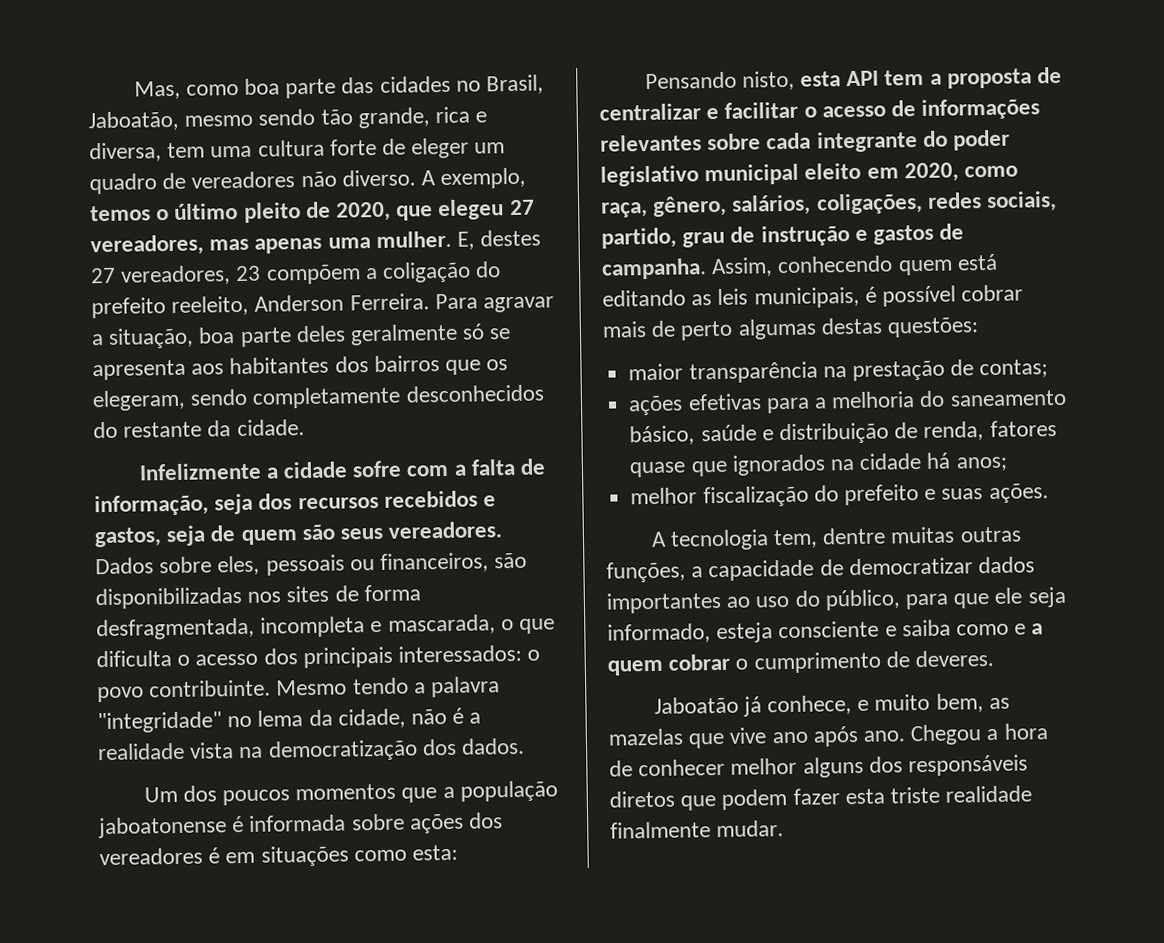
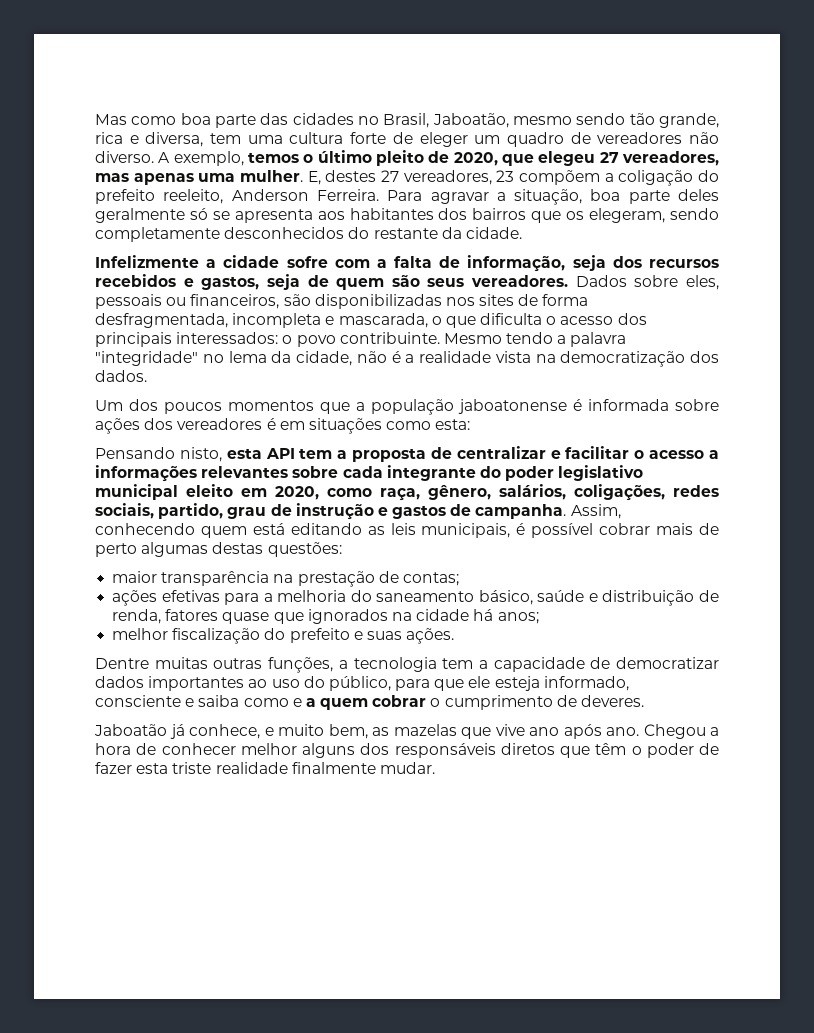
- Mas, como boa parte das cidades no Brasil, Jaboatão, mesmo sendo tão grande, rica e diversa, tem uma cultura forte de eleger um quadro de vereadores não diverso.
+ Mas como boa parte das cidades no Brasil, Jaboatão, mesmo sendo tão grande, rica e diversa, tem uma cultura forte de eleger um quadro de vereadores não diverso.
- Pensando nisto, esta API tem a proposta de centralizar e facilitar o acesso de informações relevantes sobre cada integrante do poder legislativo municipal eleito em 2020, como raça, gênero, salários, coligações, redes sociais, partido, grau de instrução e gastos de campanha.
+ Pensando nisto, esta API tem a proposta de centralizar e facilitar o acesso a informações relevantes sobre cada integrante do poder legislativo municipal eleito em 2020, como raça, gênero, salários, coligações, redes sociais, partido, grau de instrução e gastos de campanha.
- A tecnologia tem, dentre muitas outras funções, a capacidade de democratizar dados importantes ao uso do público, para que ele seja informado, esteja consciente e saiba como e a quem cobrar o cumprimento de deveres.
+ Dentre muitas outras funções, a tecnologia tem a capacidade de democratizar dados importantes ao uso do público, para que ele esteja informado, consciente e saiba como e a quem cobrar o cumprimento de deveres.
- Chegou a hora de conhecer melhor alguns dos responsáveis diretos que podem fazer esta triste realidade finalmente mudar.
+ Chegou a hora de conhecer melhor alguns dos responsáveis diretos que têm o poder de fazer esta triste realidade finalmente mudar.

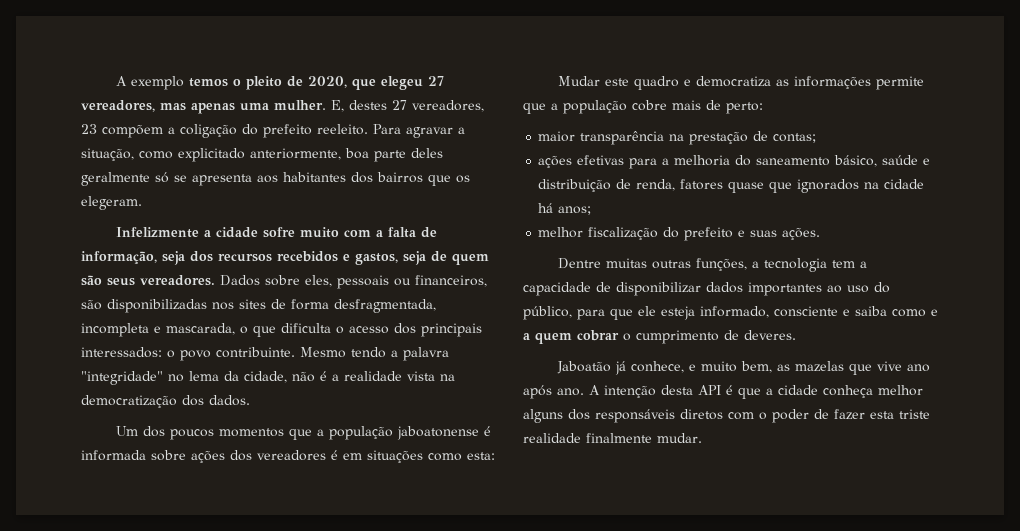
- Mas como boa parte das cidades no Brasil, Jaboatão, mesmo sendo tão grande, rica e diversa, tem uma cultura forte de eleger um quadro de vereadores não diverso. A exemplo, temos o último pleito de 2020, que elegeu 27 vereadores, mas apenas uma mulher.
+ A exemplo temos o pleito de 2020, que elegeu 27 vereadores, mas apenas uma mulher.
- E, destes 27 vereadores, 23 compõem a coligação do prefeito reeleito, Anderson Ferreira.
+ E, destes 27 vereadores, 23 compõem a coligação do prefeito reeleito.
- Para agravar a situação, boa parte deles geralmente só se apresenta aos habitantes dos bairros que os elegeram, sendo completamente desconhecidos do restante da cidade.
+ Para agravar a situação, como explicitado anteriormente, boa parte deles geralmente só se apresenta aos habitantes dos bairros que os elegeram.
- Infelizmente a cidade sofre com a falta de informação, seja dos recursos recebidos e gastos, seja de quem são seus vereadores.
+ Infelizmente a cidade sofre muito com a falta de informação, seja dos recursos recebidos e gastos, seja de quem são seus vereadores.
- Pensando nisto, esta API tem a proposta de centralizar e facilitar o acesso a informações relevantes sobre cada integrante do poder legislativo municipal eleito em 2020, como raça, gênero, salários, coligações, redes sociais, partido, grau de instrução e gastos de campanha. Assim, conhecendo quem está editando as leis municipais, é possível cobrar mais de perto algumas destas questões:
+ Mudar este quadro e democratiza as informações permite que a população cobre mais de perto:
- Dentre muitas outras funções, a tecnologia tem a capacidade de democratizar dados importantes ao uso do público, para que ele esteja informado, consciente e saiba como e a quem cobrar o cumprimento de deveres.
+ Dentre muitas outras funções, a tecnologia tem a capacidade de disponibilizar dados importantes ao uso do público, para que ele esteja informado, consciente e saiba como e a quem cobrar o cumprimento de deveres.
- Chegou a hora de conhecer melhor alguns dos responsáveis diretos que têm o poder de fazer esta triste realidade finalmente mudar.
+ A intenção desta API é que a cidade conheça melhor alguns dos responsáveis diretos com o poder de fazer esta triste realidade finalmente mudar.

